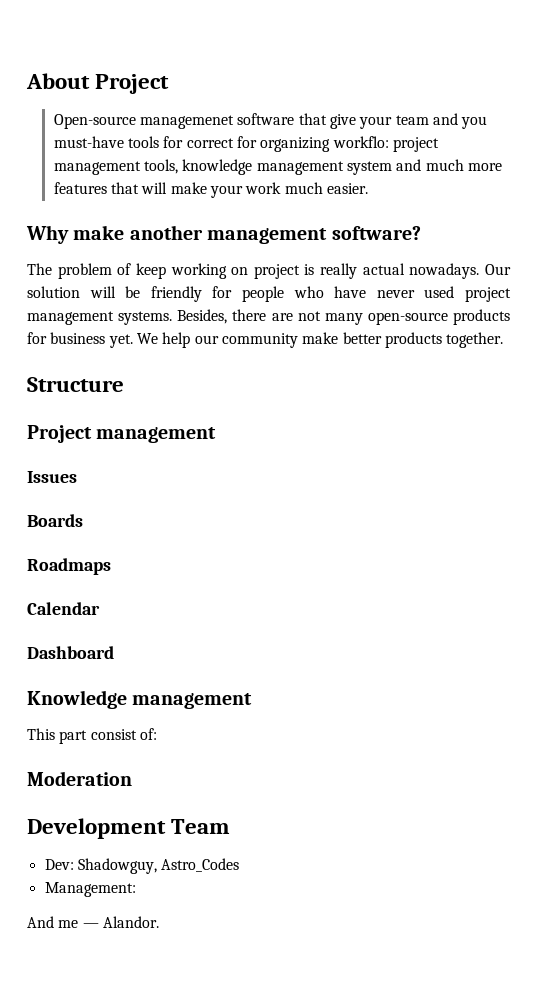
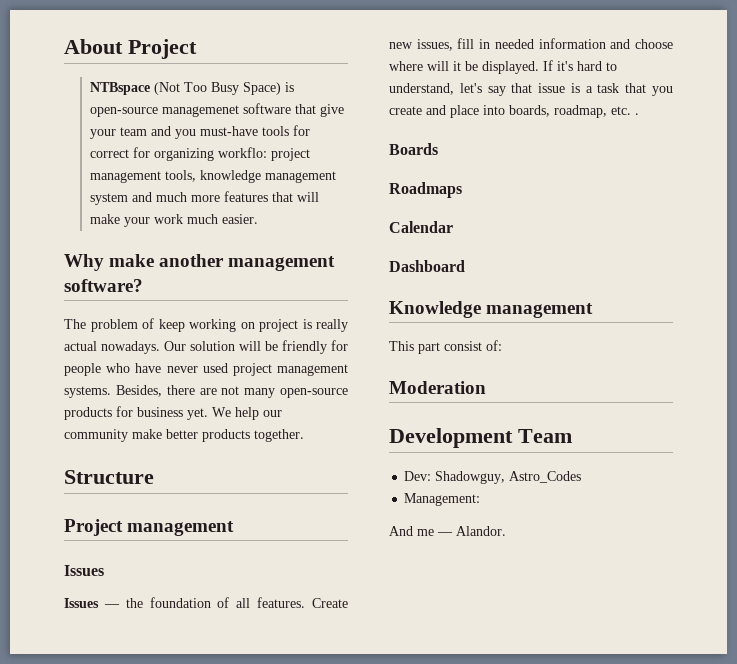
- Open-source managemenet software that give your team and you must-have tools for correct for organizing workflo: project management tools, knowledge management system and much more features that will make your work much easier.
+ NTBspace (Not Too Busy Space) is open-source managemenet software that give your team and you must-have tools for correct for organizing workflo: project management tools, knowledge management system and much more features that will make your work much easier.
+ Issues — the foundation of all features. Create new issues, fill in needed information and choose where will it be displayed. If it's hard to understand, let's say that issue is a task that you create and place into boards, roadmap, etc. .

